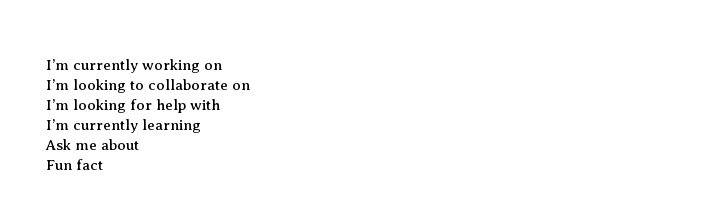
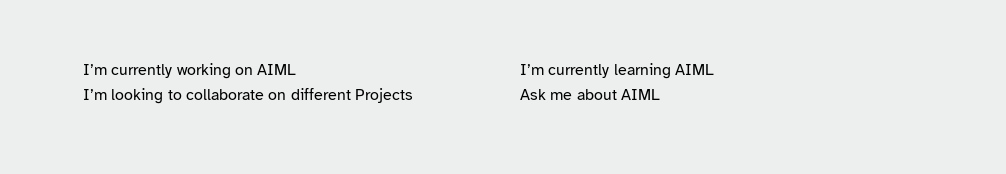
- I’m currently working on
+ I’m currently working on AIML
- I’m looking to collaborate on
- I’m looking for help with
+ I’m looking to collaborate on different Projects
- I’m currently learning
+ I’m currently learning AIML
- Ask me about
- Fun fact
+ Ask me about AIML

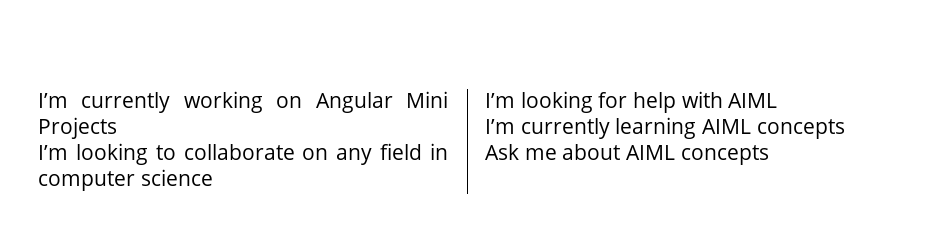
- I’m currently working on AIML
+ I’m currently working on Angular Mini Projects
- I’m looking to collaborate on different Projects
+ I’m looking to collaborate on any field in computer science
+ I’m looking for help with AIML
- I’m currently learning AIML
+ I’m currently learning AIML concepts
- Ask me about AIML
+ Ask me about AIML concepts

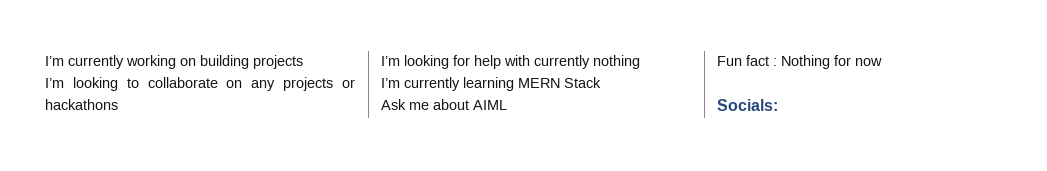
- I’m currently working on Angular Mini Projects
+ I’m currently working on building projects
- I’m looking to collaborate on any field in computer science
+ I’m looking to collaborate on any projects or hackathons
- I’m looking for help with AIML
+ I’m looking for help with currently nothing
- I’m currently learning AIML concepts
+ I’m currently learning MERN Stack
- Ask me about AIML concepts
+ Ask me about AIML
+ Fun fact : Nothing for now
+ Socials:

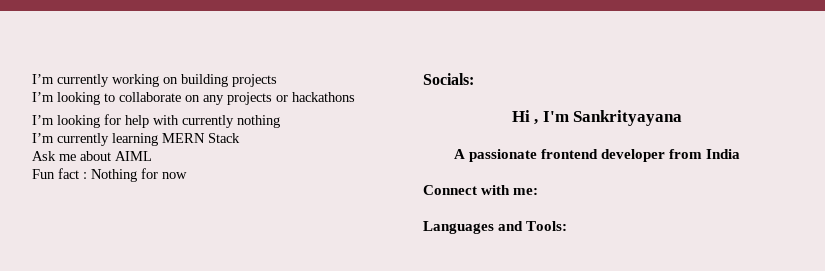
+ Hi , I'm Sankrityayana
+ A passionate frontend developer from India
+ Connect with me:
+ Languages and Tools:

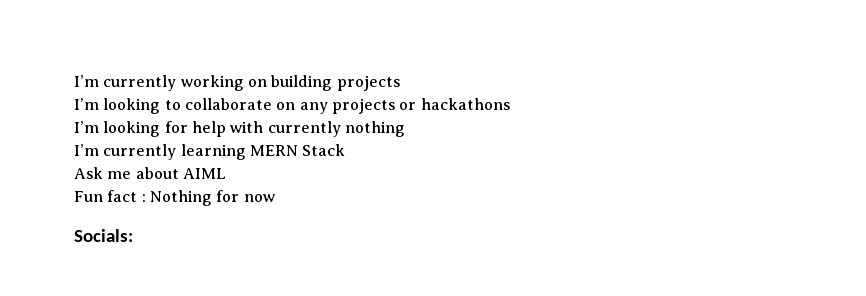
- Hi , I'm Sankrityayana
- A passionate frontend developer from India
- Connect with me:
- Languages and Tools:

